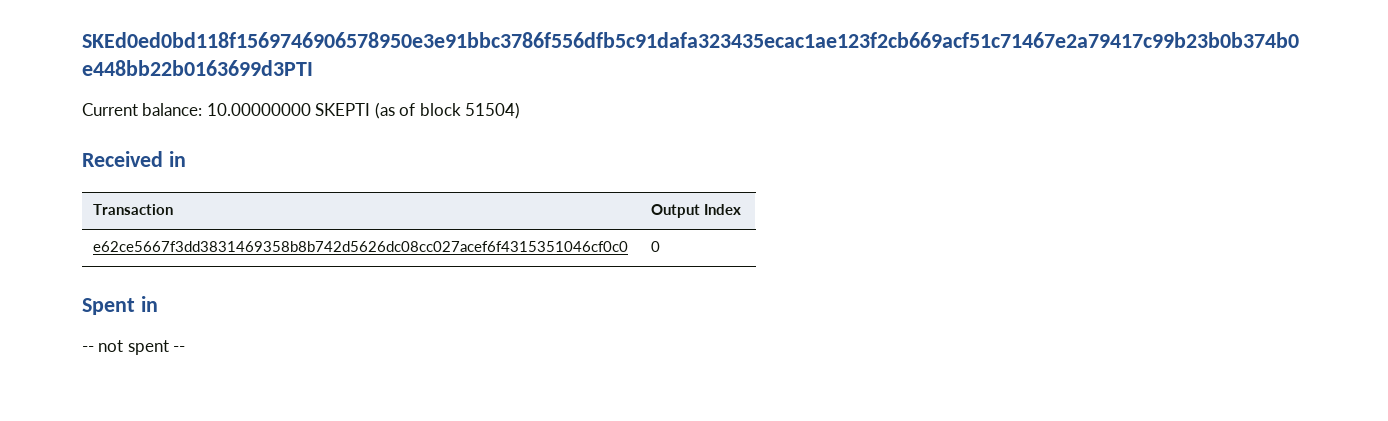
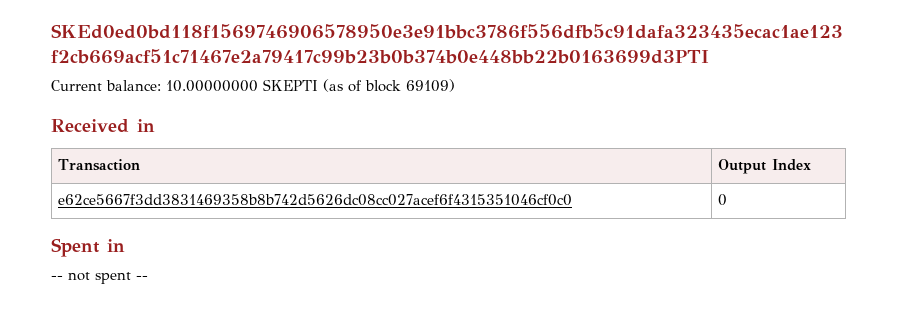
- Current balance: 10.00000000 SKEPTI (as of block 51504)
+ Current balance: 10.00000000 SKEPTI (as of block 69109)

